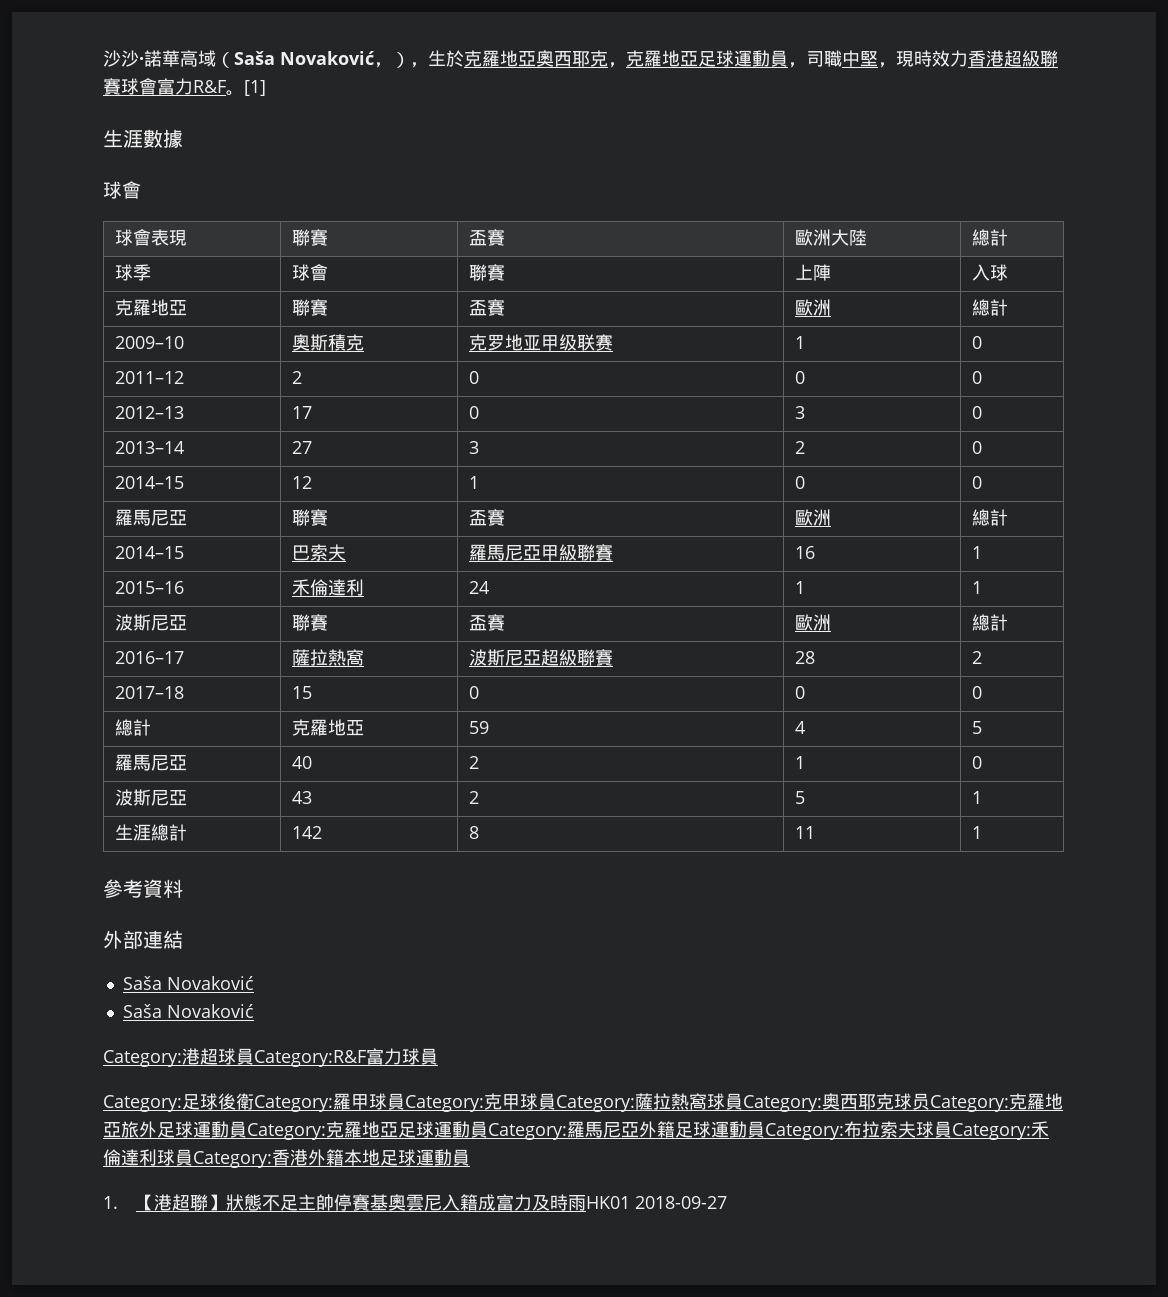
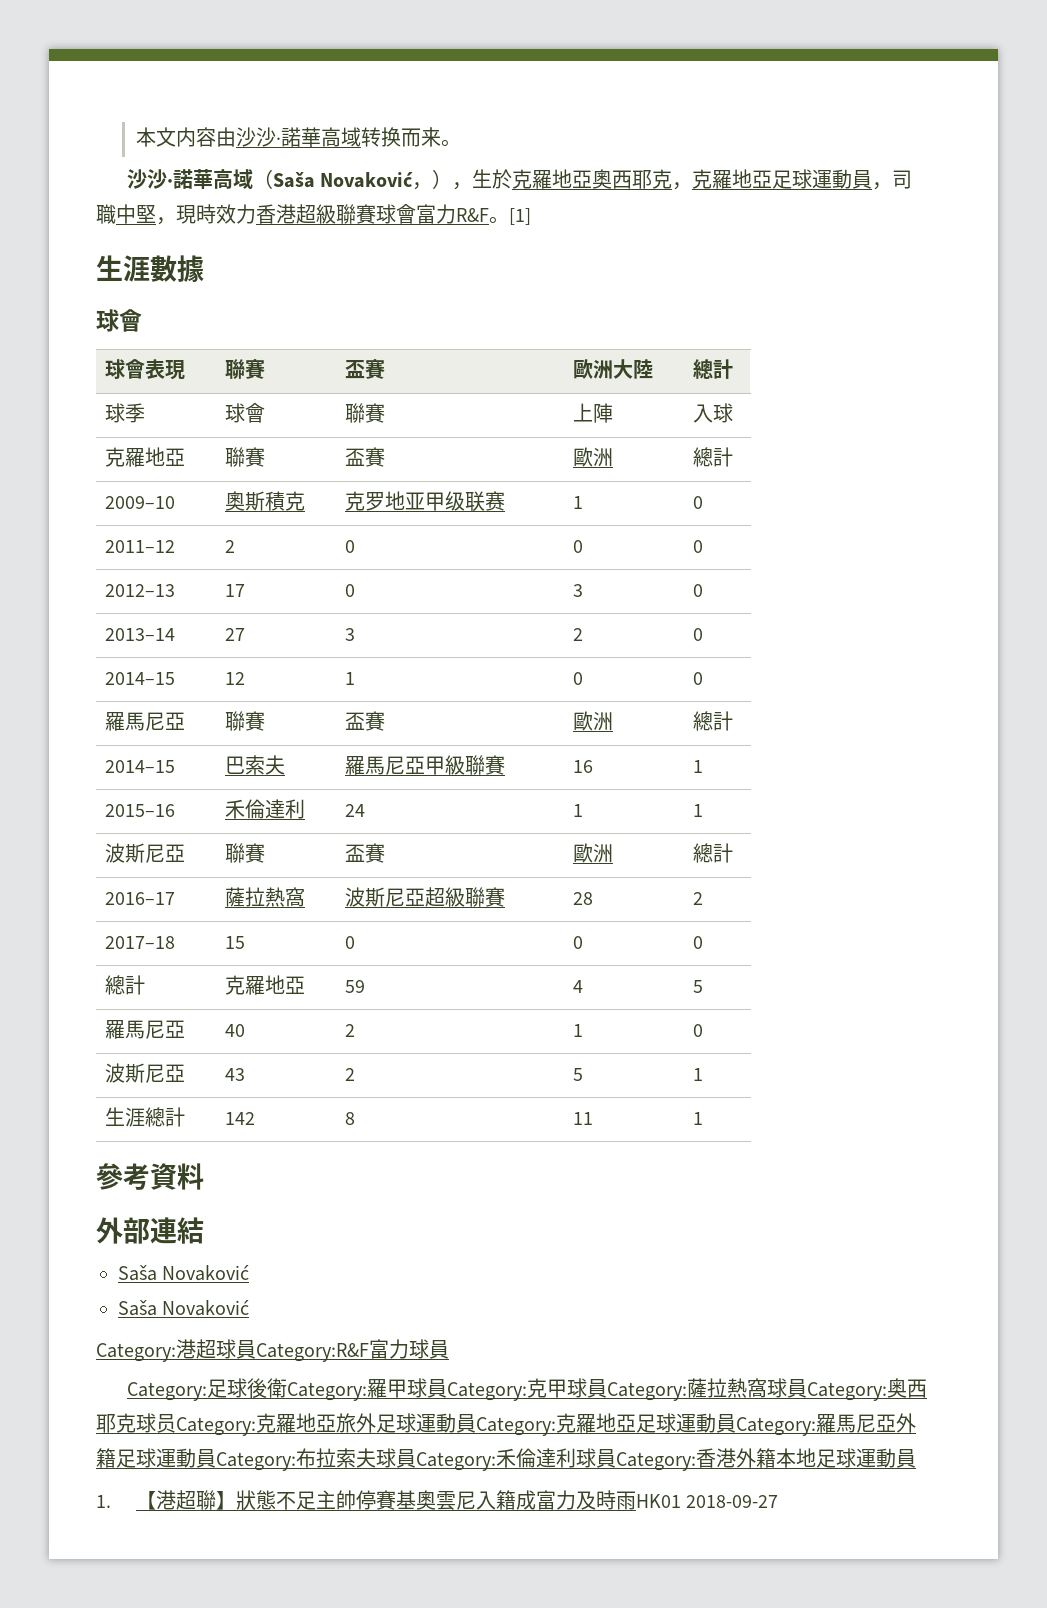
+ 本文内容由沙沙·諾華高域转换而来。

